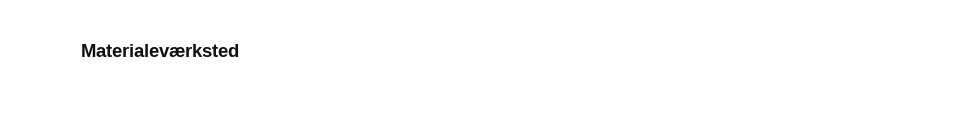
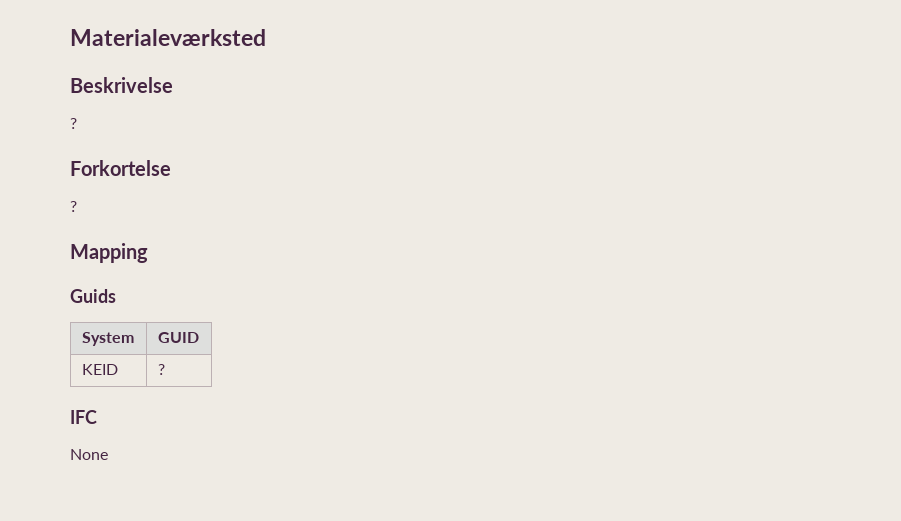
+ Beskrivelse
+ ?
+ Forkortelse
+ ?
+ Mapping
+ Guids
+ System | GUID
+ KEID | ?
+ IFC
+ None

